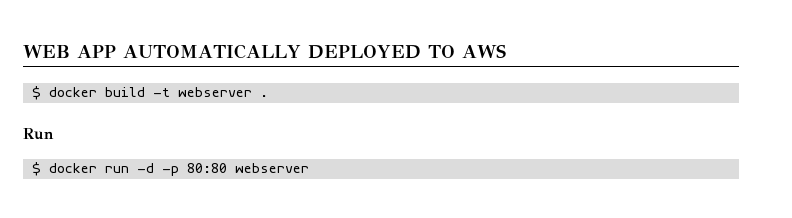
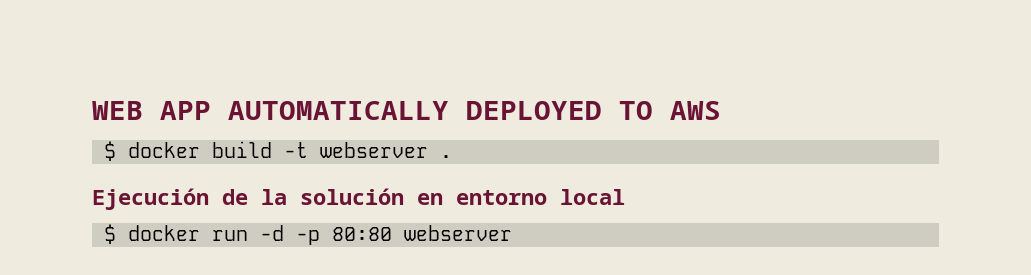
- Run
+ Ejecución de la solución en entorno local

